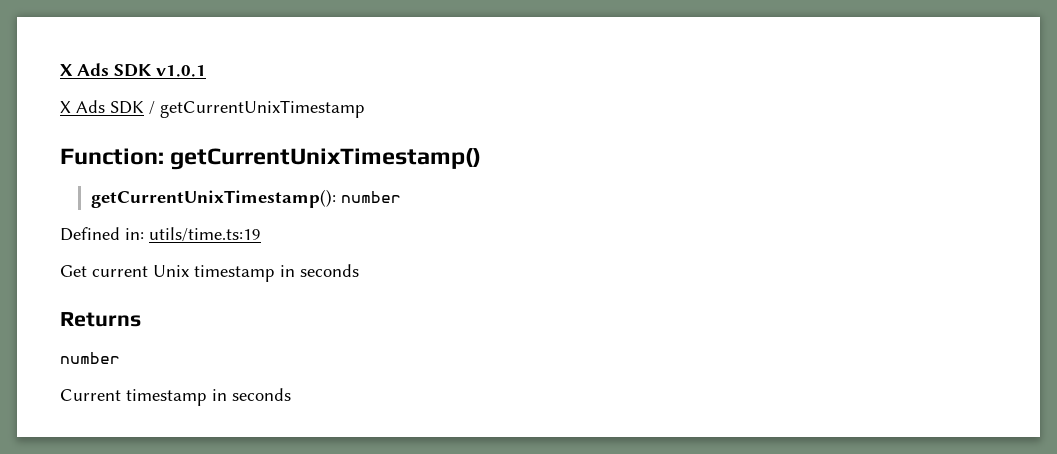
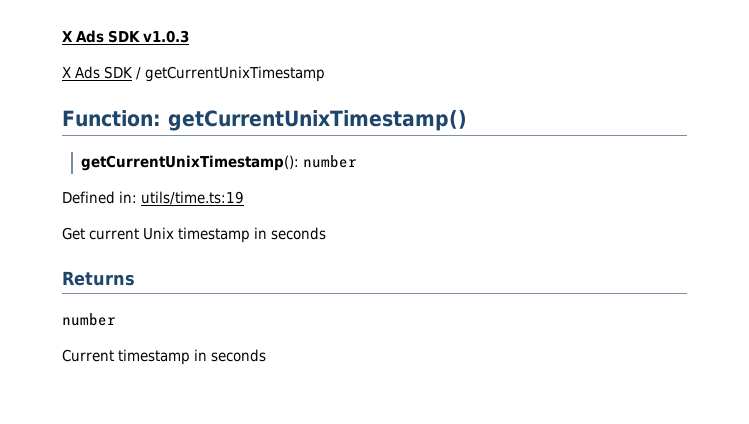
- X Ads SDK v1.0.1
+ X Ads SDK v1.0.3

